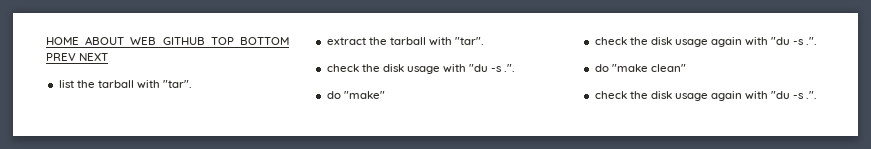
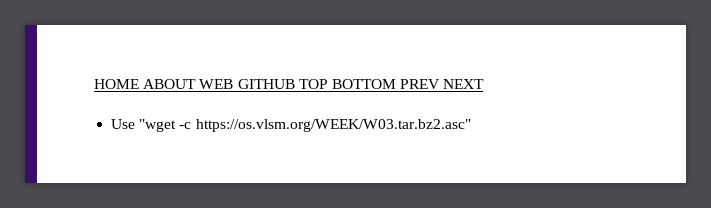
- list the tarball with "tar".
- extract the tarball with "tar".
- check the disk usage with "du -s .".
- do "make"
- check the disk usage again with "du -s .".
- do "make clean"
- check the disk usage again with "du -s .".
+ Use "wget -c https://os.vlsm.org/WEEK/W03.tar.bz2.asc"

